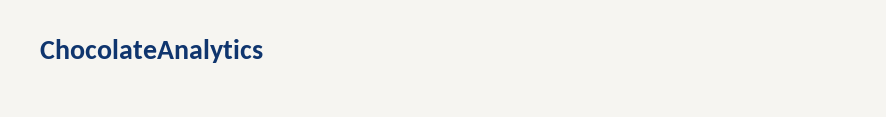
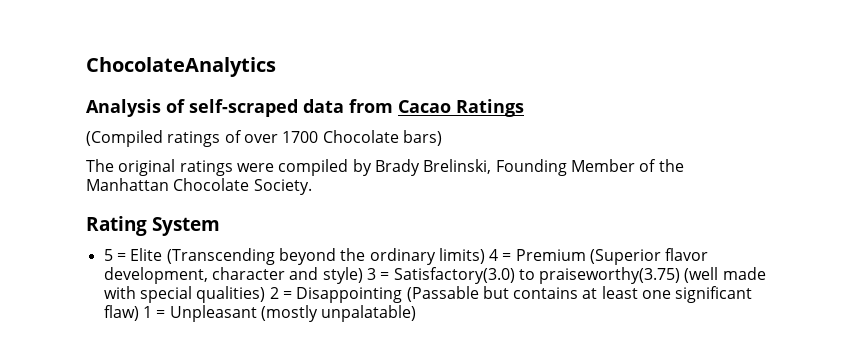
+ Analysis of self-scraped data from Cacao Ratings
+ (Compiled ratings of over 1700 Chocolate bars)
+ The original ratings were compiled by Brady Brelinski, Founding Member of the Manhattan Chocolate Society.
+ Rating System
+ 5 = Elite (Transcending beyond the ordinary limits) 4 = Premium (Superior flavor development, character and style) 3 = Satisfactory(3.0) to praiseworthy(3.75) (well made with special qualities) 2 = Disappointing (Passable but contains at least one significant flaw) 1 = Unpleasant (mostly unpalatable)

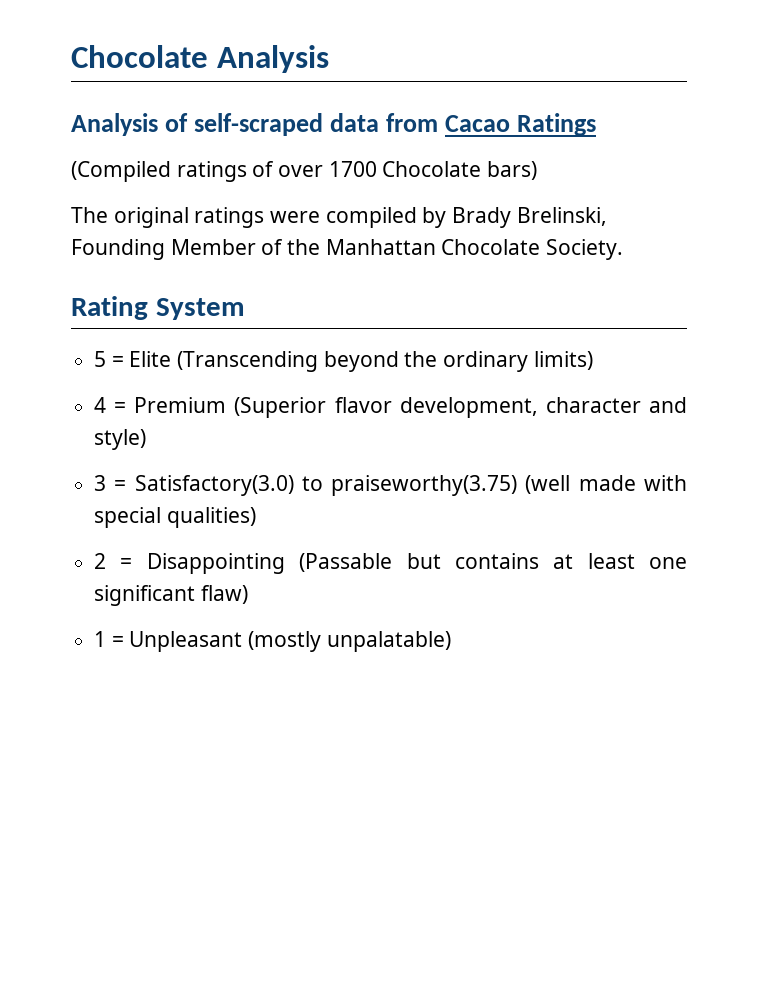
- ChocolateAnalytics
+ Chocolate Analysis
- 5 = Elite (Transcending beyond the ordinary limits) 4 = Premium (Superior flavor development, character and style) 3 = Satisfactory(3.0) to praiseworthy(3.75) (well made with special qualities) 2 = Disappointing (Passable but contains at least one significant flaw) 1 = Unpleasant (mostly unpalatable)
+ 5 = Elite (Transcending beyond the ordinary limits)
+ 4 = Premium (Superior flavor development, character and style)
+ 3 = Satisfactory(3.0) to praiseworthy(3.75) (well made with special qualities)
+ 2 = Disappointing (Passable but contains at least one significant flaw)
+ 1 = Unpleasant (mostly unpalatable)

